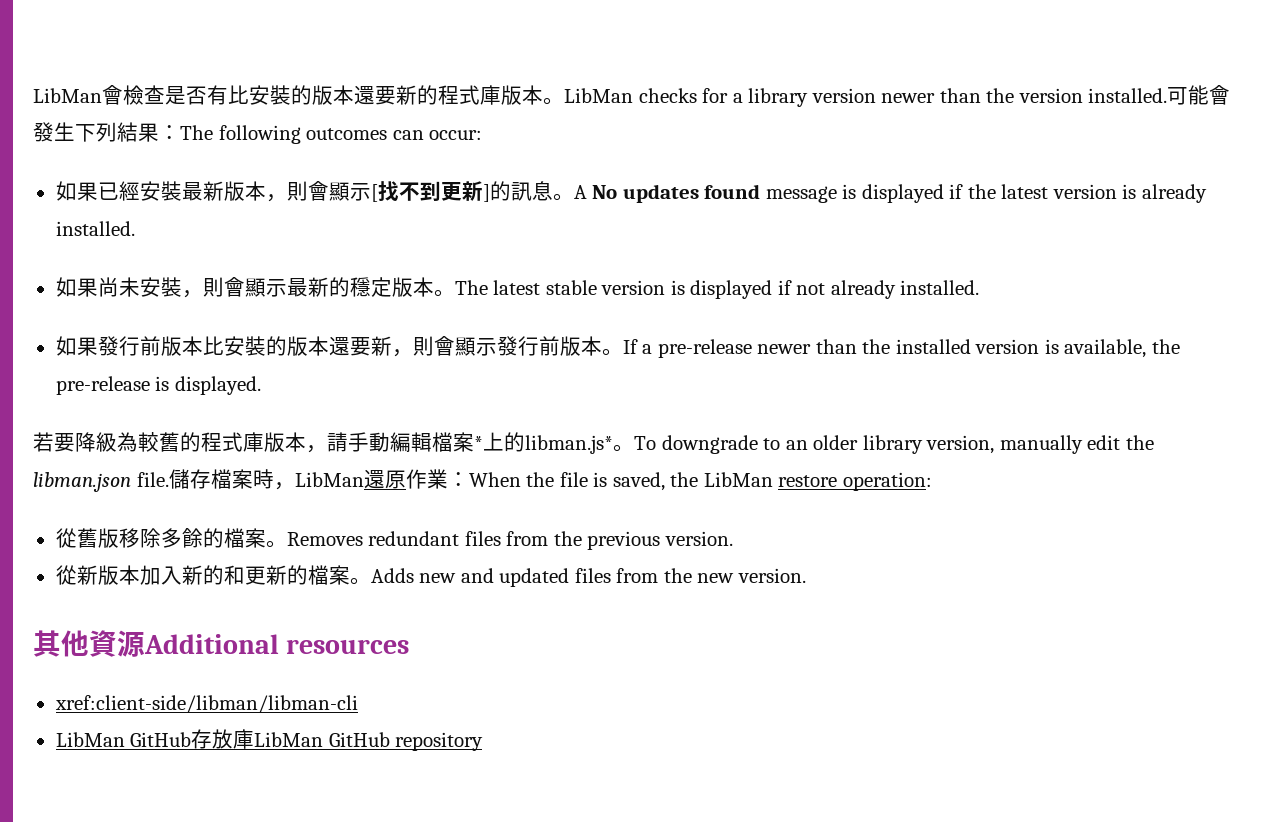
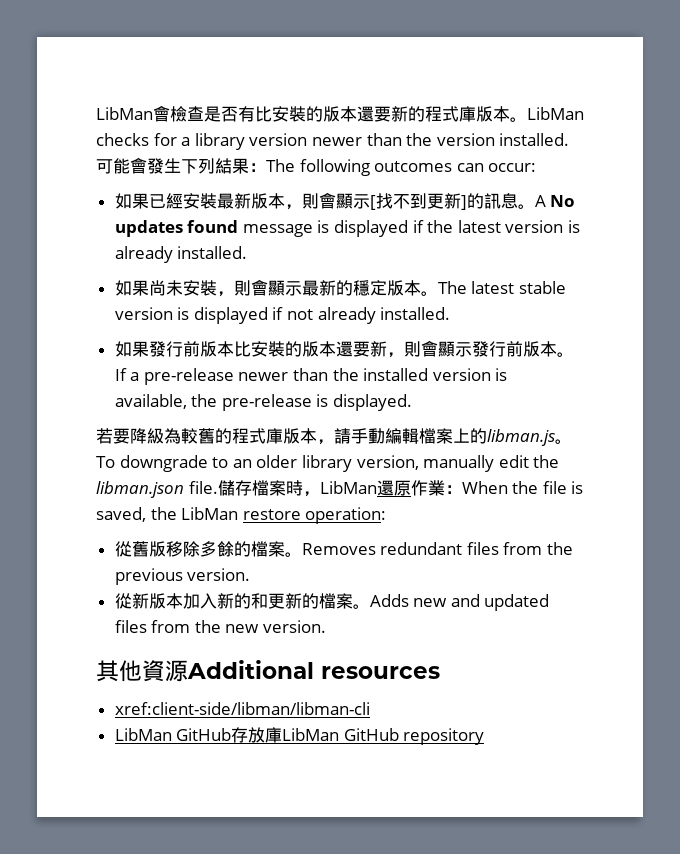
- 若要降級為較舊的程式庫版本，請手動編輯檔案*上的libman.js*。
+ 若要降級為較舊的程式庫版本，請手動編輯檔案上的libman.js。

